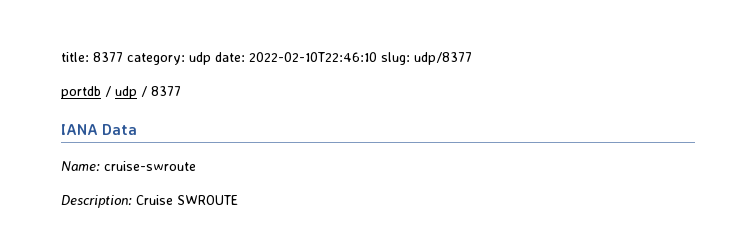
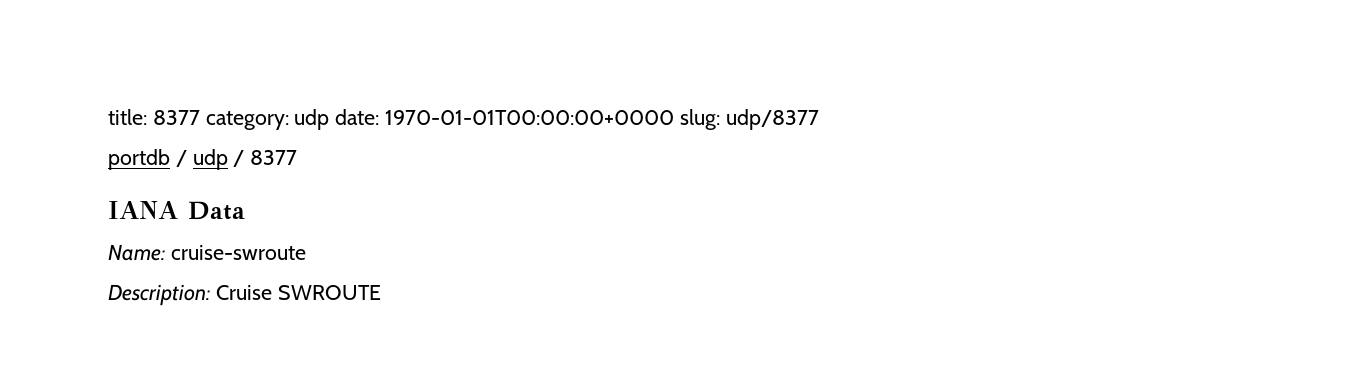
- title: 8377 category: udp date: 2022-02-10T22:46:10 slug: udp/8377
+ title: 8377 category: udp date: 1970-01-01T00:00:00+0000 slug: udp/8377

